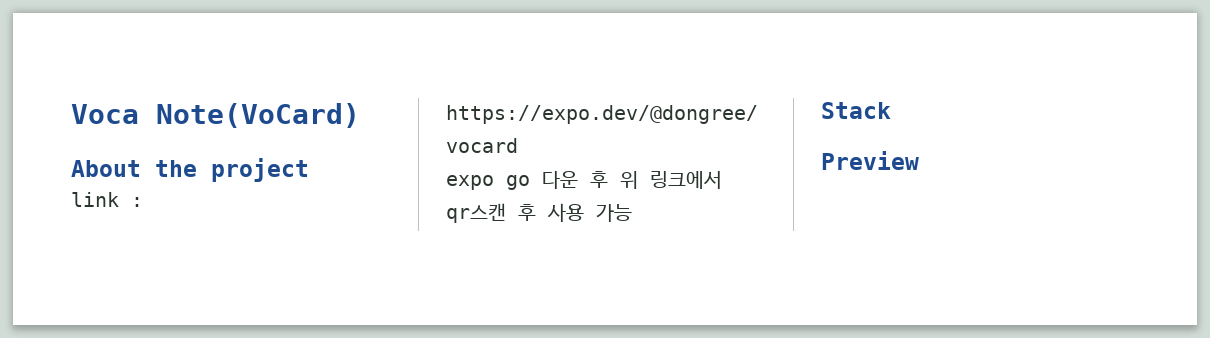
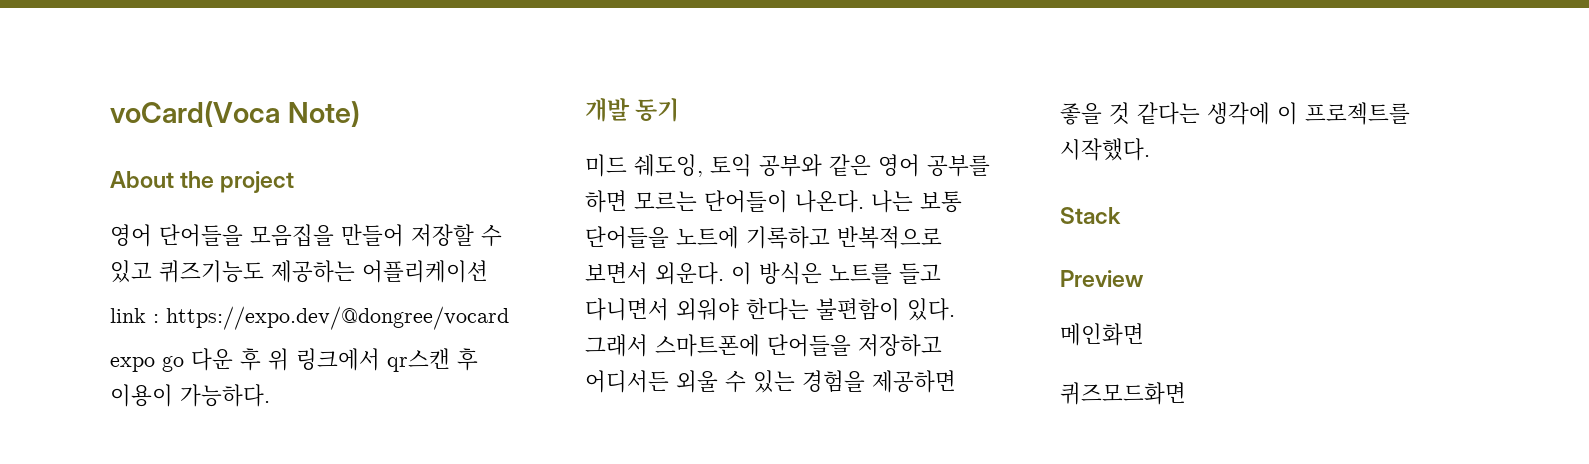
- Voca Note(VoCard)
+ voCard(Voca Note)
+ 영어 단어들을 모음집을 만들어 저장할 수 있고 퀴즈기능도 제공하는 어플리케이션
- expo go 다운 후 위 링크에서 qr스캔 후 사용 가능
+ expo go 다운 후 위 링크에서 qr스캔 후 이용이 가능하다.
+ 개발 동기
+ 미드 쉐도잉, 토익 공부와 같은 영어 공부를 하면 모르는 단어들이 나온다. 나는 보통 단어들을 노트에 기록하고 반복적으로 보면서 외운다. 이 방식은 노트를 들고 다니면서 외워야 한다는 불편함이 있다. 그래서 스마트폰에 단어들을 저장하고 어디서든 외울 수 있는 경험을 제공하면 좋을 것 같다는 생각에 이 프로젝트를 시작했다.
+ 메인화면
+ 퀴즈모드화면

